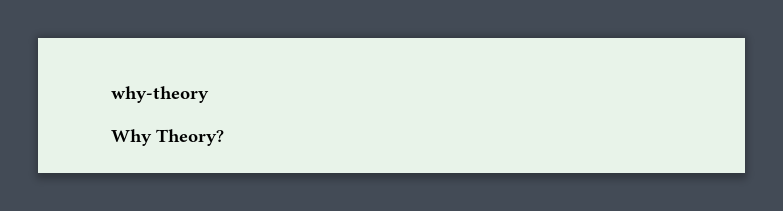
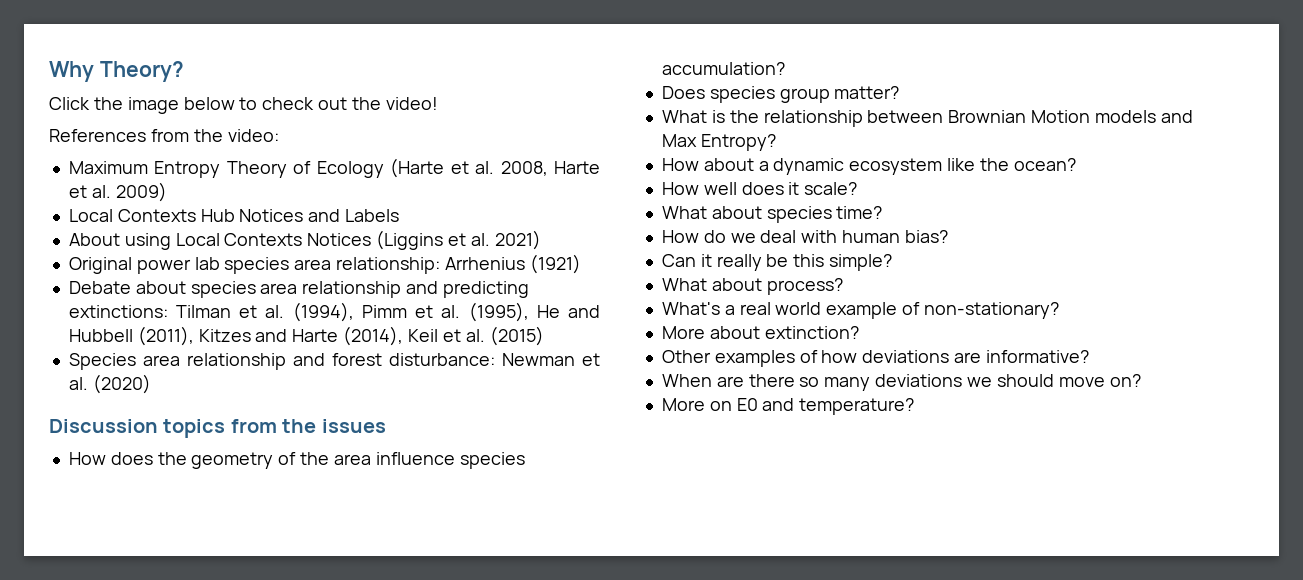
- why-theory
+ Click the image below to check out the video!
+ References from the video:
+ Maximum Entropy Theory of Ecology (Harte et al. 2008, Harte et al. 2009)
+ Local Contexts Hub Notices and Labels
+ About using Local Contexts Notices (Liggins et al. 2021)
+ Original power lab species area relationship: Arrhenius (1921)
+ Debate about species area relationship and predicting extinctions: Tilman et al. (1994), Pimm et al. (1995), He and Hubbell (2011), Kitzes and Harte (2014), Keil et al. (2015)
+ Species area relationship and forest disturbance: Newman et al. (2020)
+ Discussion topics from the issues
+ How does the geometry of the area influence species accumulation?
+ Does species group matter?
+ What is the relationship between Brownian Motion models and Max Entropy?
+ How about a dynamic ecosystem like the ocean?
+ How well does it scale?
+ What about species time?
+ How do we deal with human bias?
+ Can it really be this simple?
+ What about process?
+ What's a real world example of non-stationary?
+ More about extinction?
+ Other examples of how deviations are informative?
+ When are there so many deviations we should move on?
+ More on E0 and temperature?

